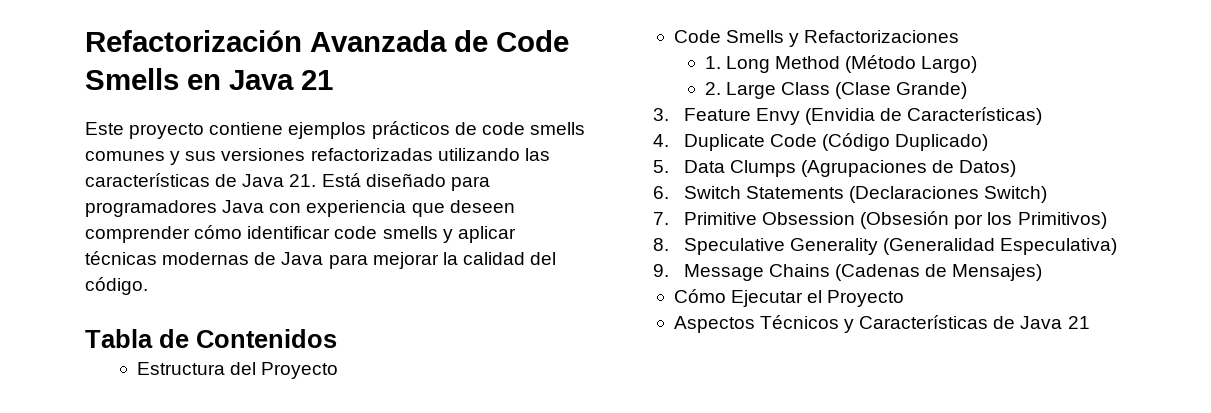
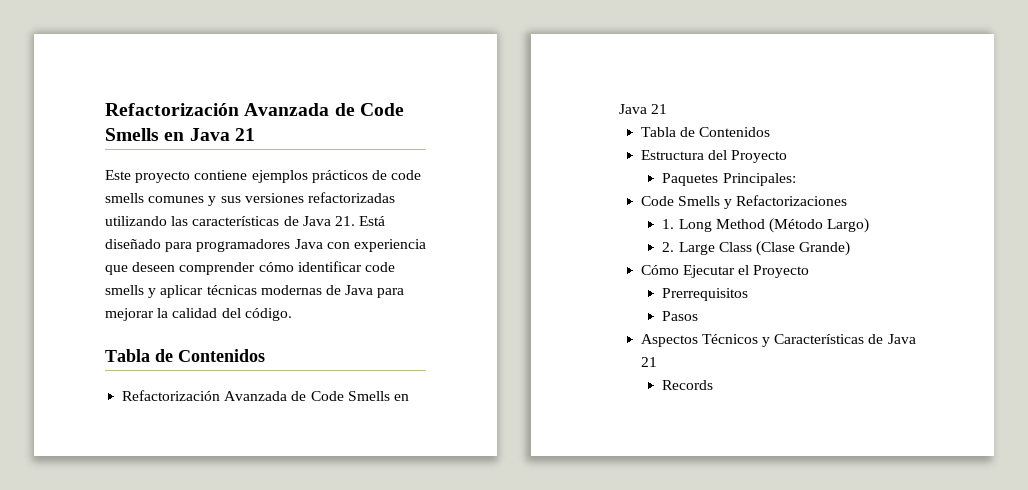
  Este proyecto contiene ejemplos prácticos de code smells comunes y sus versiones refactorizadas utilizando las características de Java 21. Está diseñado para programadores Java con experiencia que deseen comprender cómo identificar code smells y aplicar técnicas modernas de Java para mejorar la calidad del código.
+ Tabla de Contenidos
+ Refactorización Avanzada de Code Smells en Java 21
+ Paquetes Principales:
- 3. Feature Envy (Envidia de Características)
- 4. Duplicate Code (Código Duplicado)
- 5. Data Clumps (Agrupaciones de Datos)
- 6. Switch Statements (Declaraciones Switch)
- 7. Primitive Obsession (Obsesión por los Primitivos)
- 8. Speculative Generality (Generalidad Especulativa)
- 9. Message Chains (Cadenas de Mensajes)
+ Prerrequisitos
+ Pasos
+ Records

